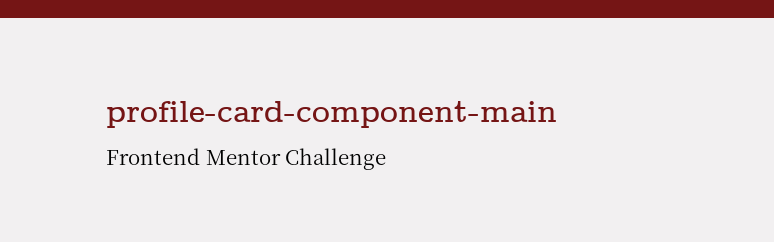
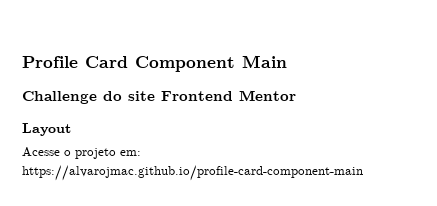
- profile-card-component-main
- Frontend Mentor Challenge
+ Profile Card Component Main
+ Challenge do site Frontend Mentor
+ Layout
+ Acesse o projeto em: https://alvarojmac.github.io/profile-card-component-main

